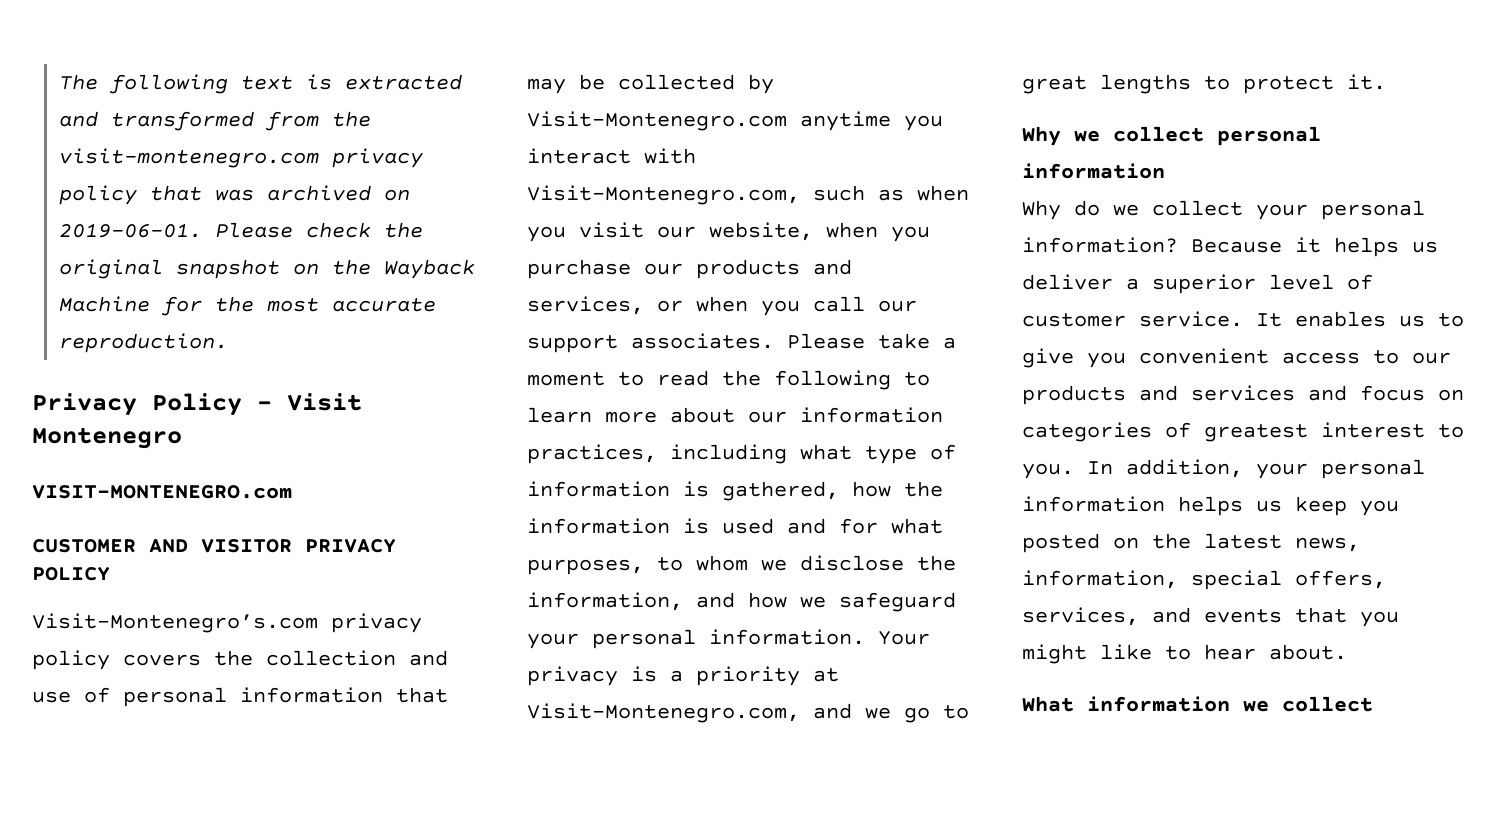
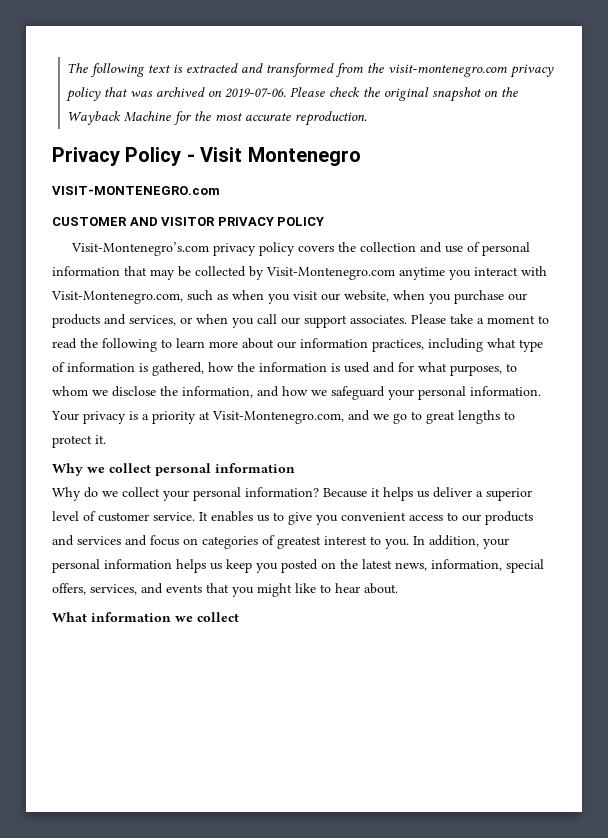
- The following text is extracted and transformed from the visit-montenegro.com privacy policy that was archived on 2019-06-01.
+ The following text is extracted and transformed from the visit-montenegro.com privacy policy that was archived on 2019-07-06.

